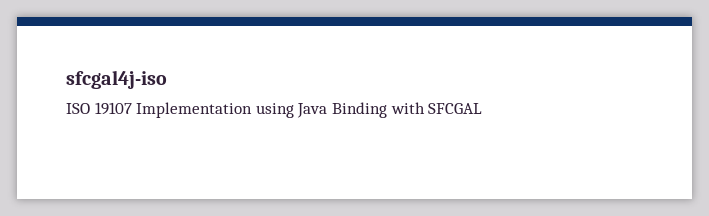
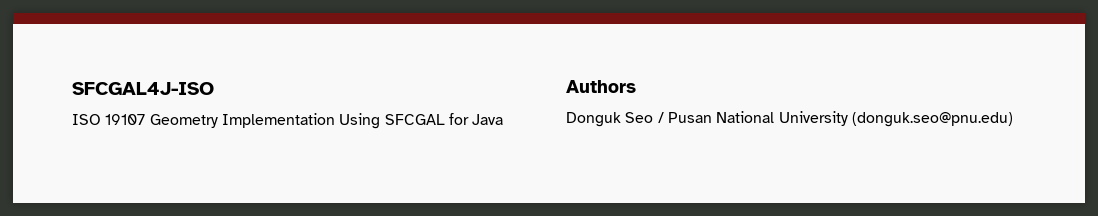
- sfcgal4j-iso
+ SFCGAL4J-ISO
- ISO 19107 Implementation using Java Binding with SFCGAL
+ ISO 19107 Geometry Implementation Using SFCGAL for Java
+ Authors
+ Donguk Seo / Pusan National University (donguk.seo@pnu.edu)

